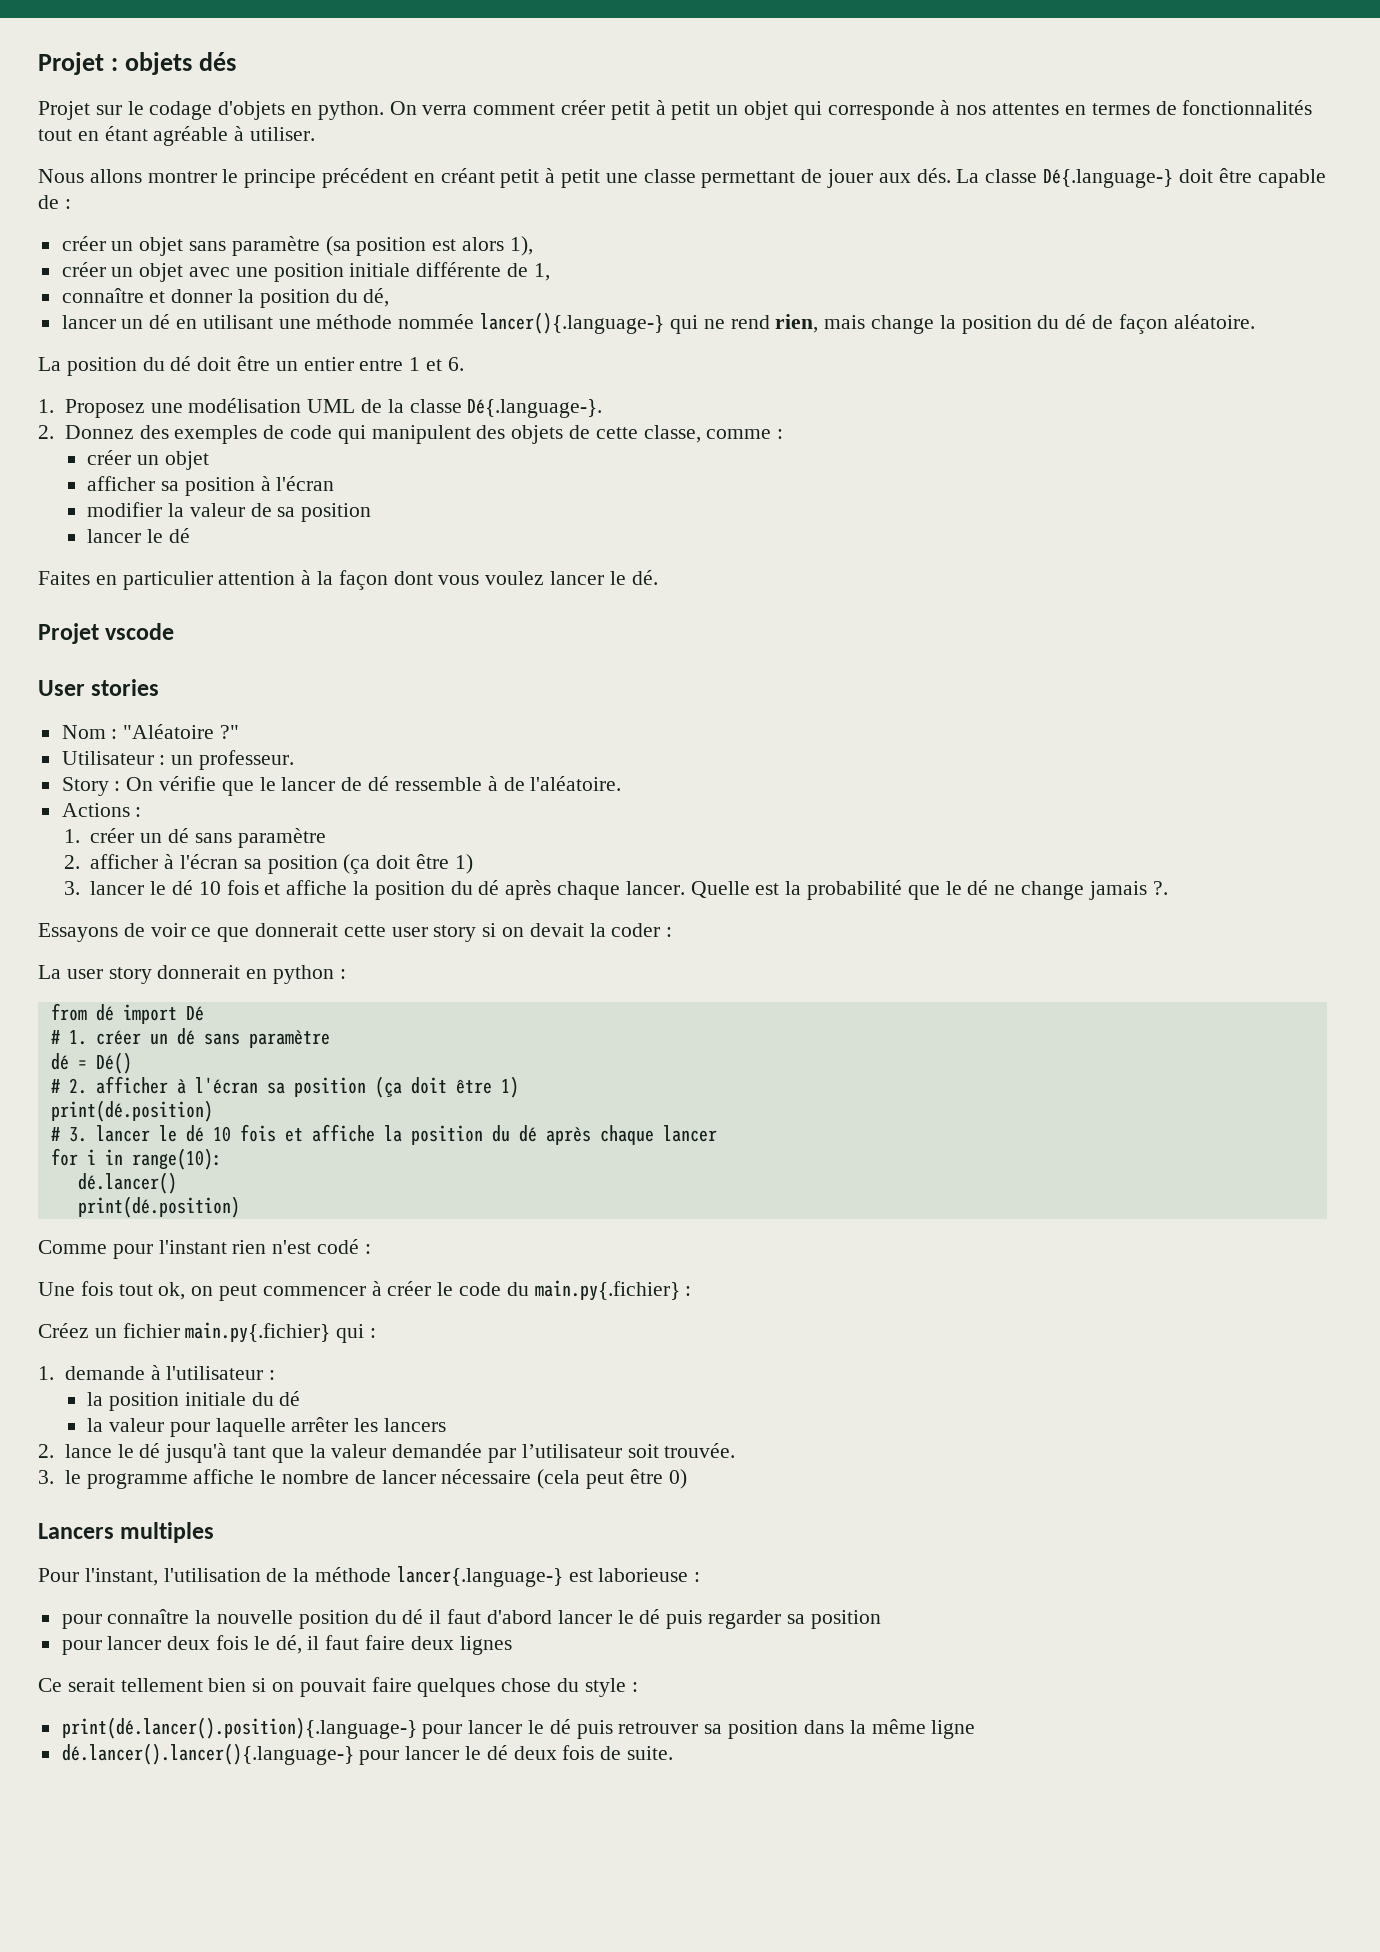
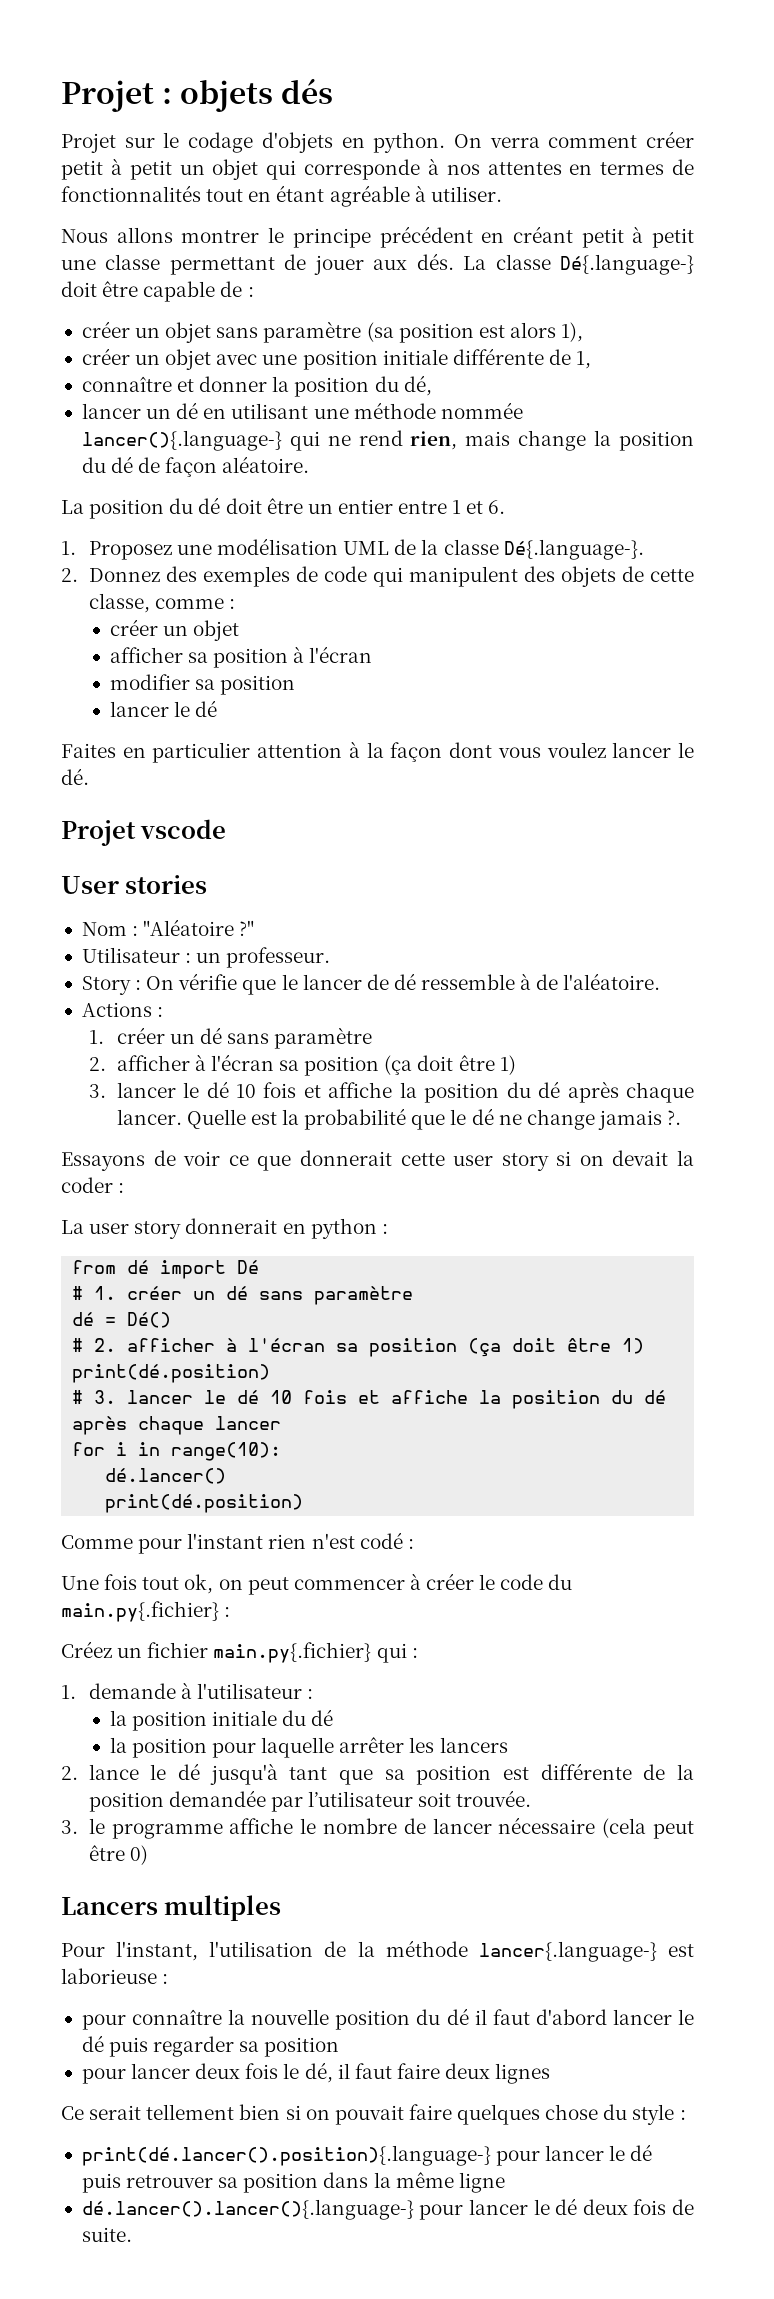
- modifier la valeur de sa position
+ modifier sa position
- la valeur pour laquelle arrêter les lancers
+ la position pour laquelle arrêter les lancers
- 2. lance le dé jusqu'à tant que la valeur demandée par l’utilisateur soit trouvée.
+ 2. lance le dé jusqu'à tant que sa position est différente de la position demandée par l’utilisateur soit trouvée.

